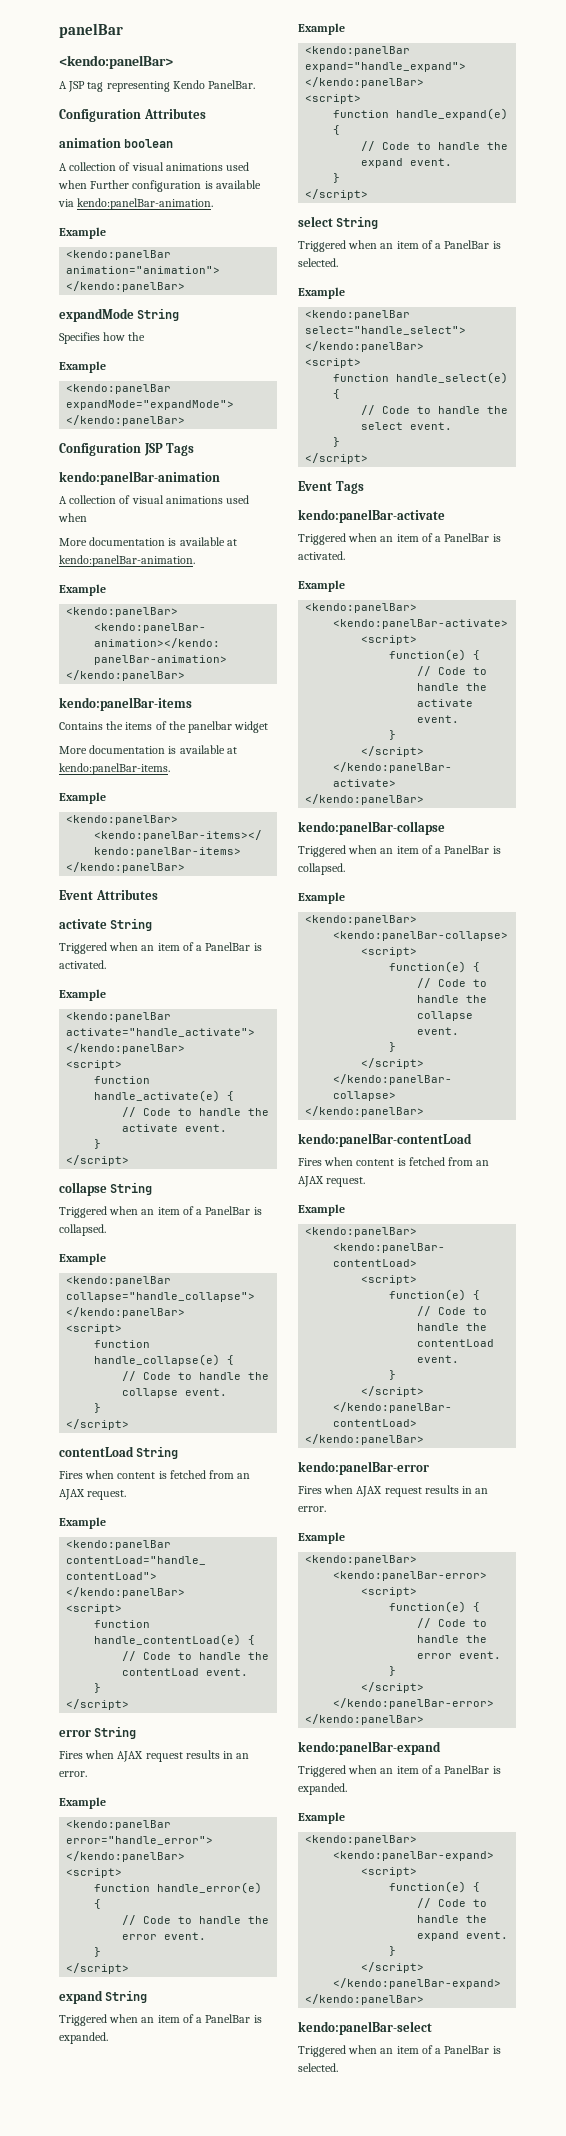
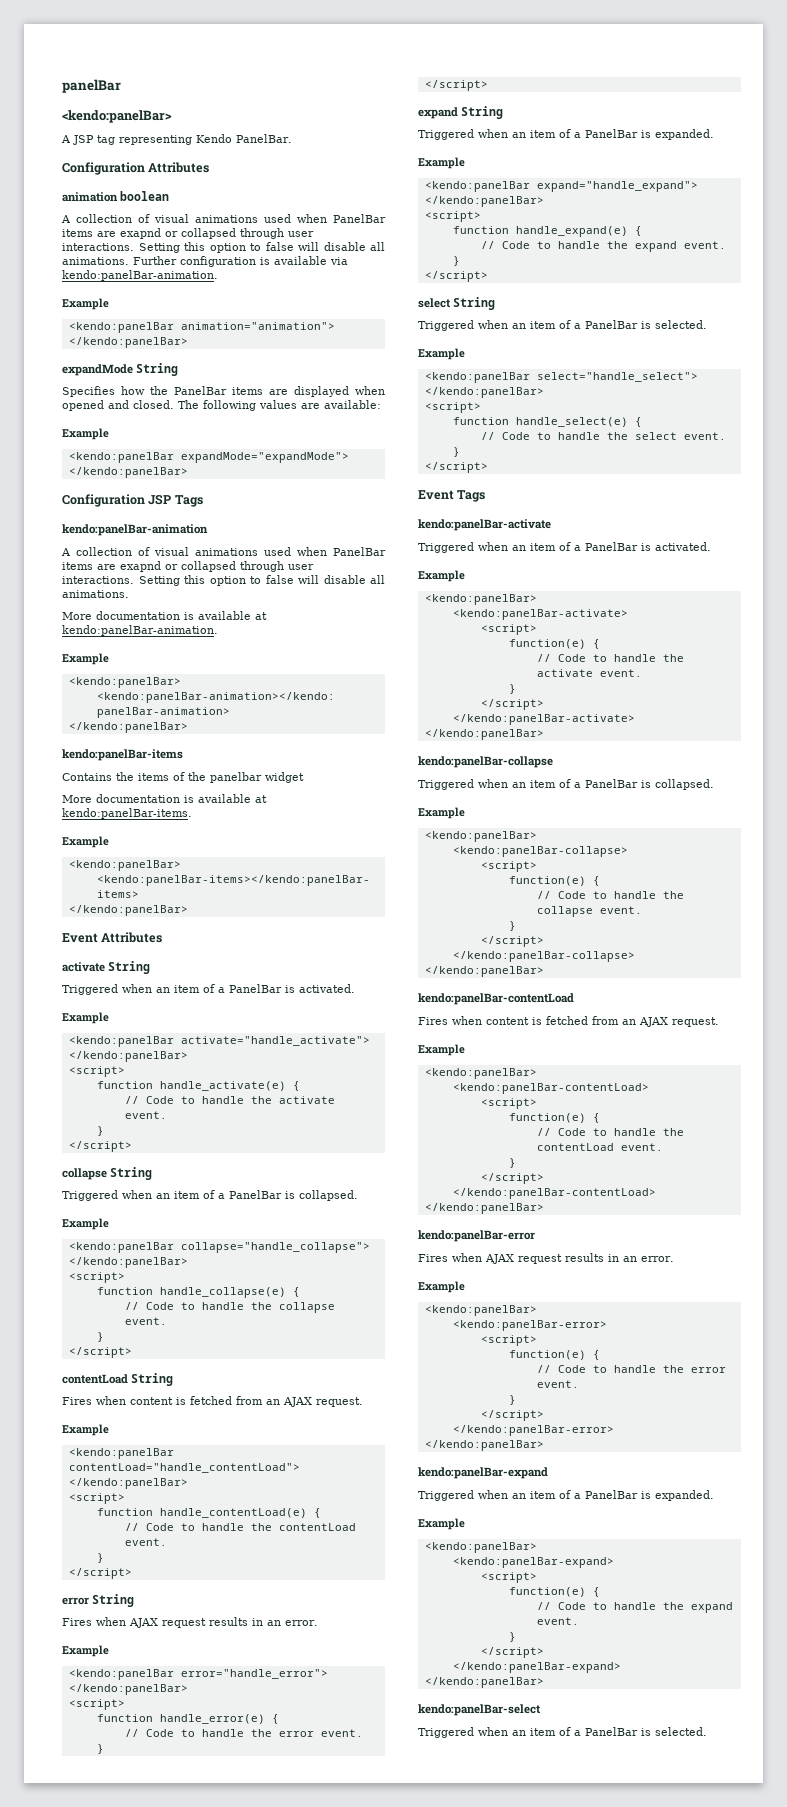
- A collection of visual animations used when Further configuration is available via kendo:panelBar-animation.
+ A collection of visual animations used when PanelBar items are exapnd or collapsed through user interactions. Setting this option to false will disable all animations. Further configuration is available via kendo:panelBar-animation.
- Specifies how the
+ Specifies how the PanelBar items are displayed when opened and closed. The following values are available:
  kendo:panelBar-animation
- A collection of visual animations used when
+ A collection of visual animations used when PanelBar items are exapnd or collapsed through user interactions. Setting this option to false will disable all animations.

